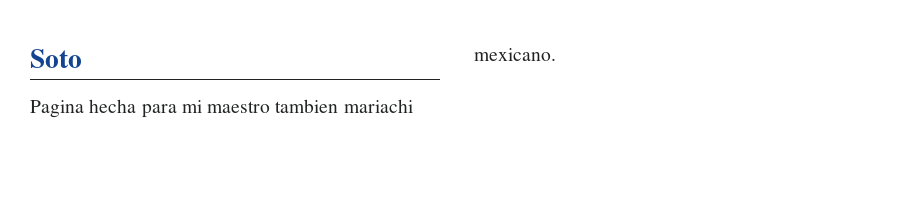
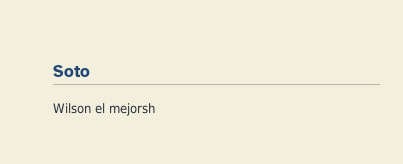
- Pagina hecha para mi maestro tambien mariachi mexicano.
+ Wilson el mejorsh

